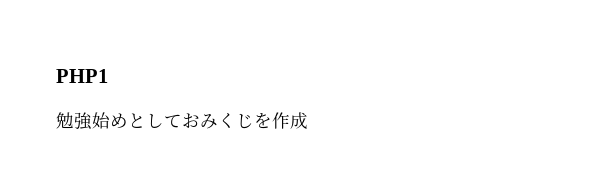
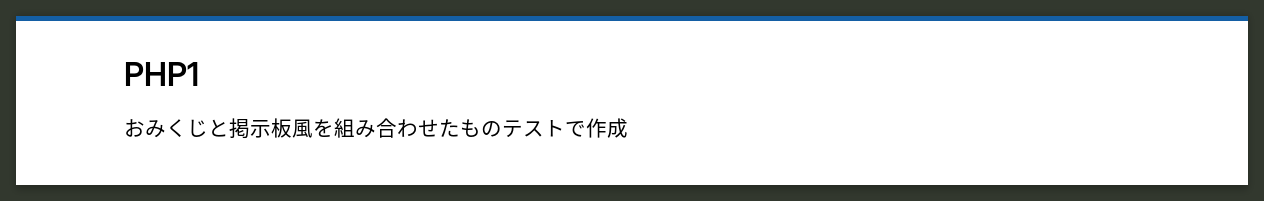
- 勉強始めとしておみくじを作成
+ おみくじと掲示板風を組み合わせたものテストで作成

